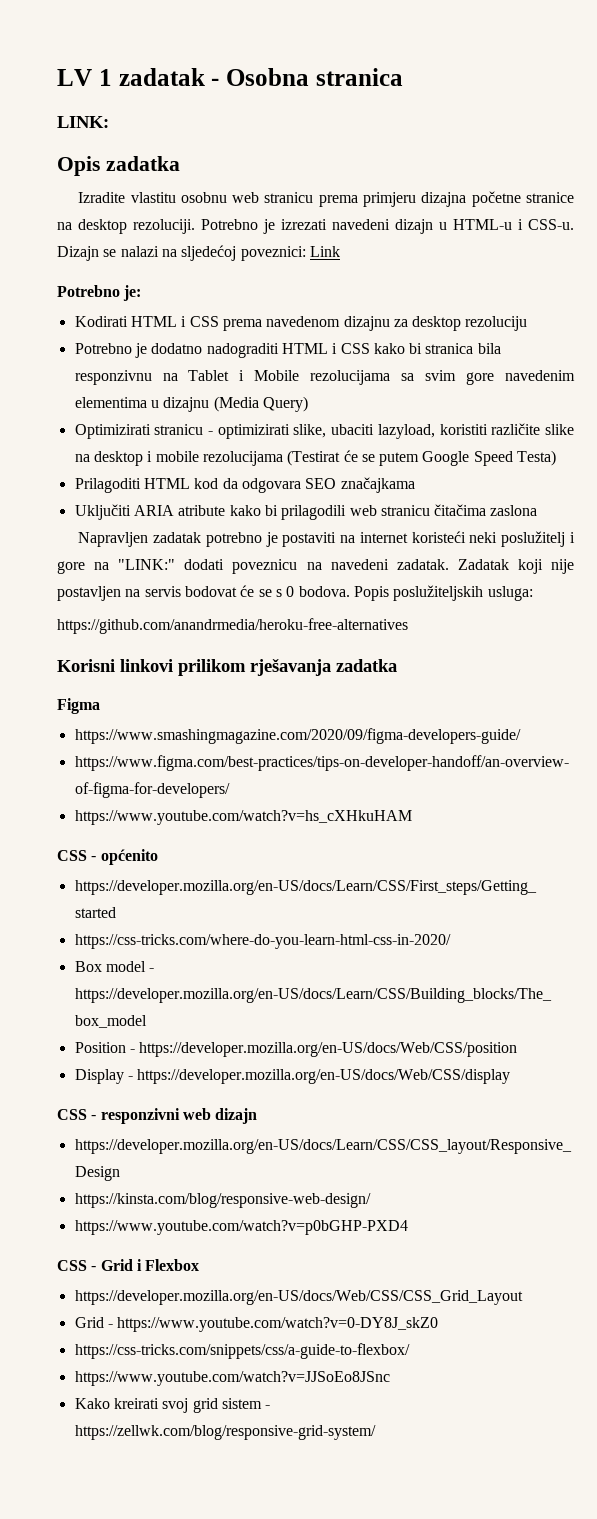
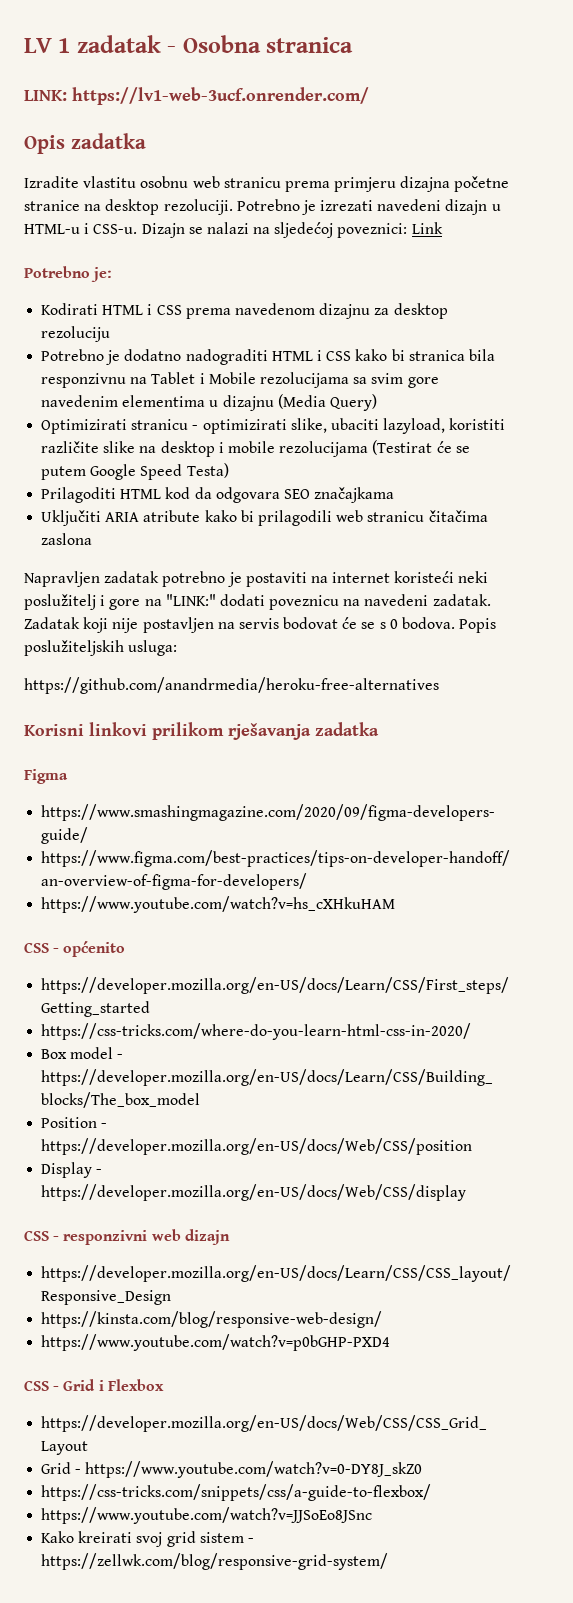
- LINK:
+ LINK: https://lv1-web-3ucf.onrender.com/

